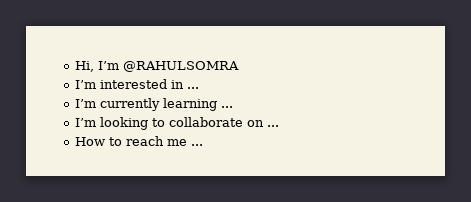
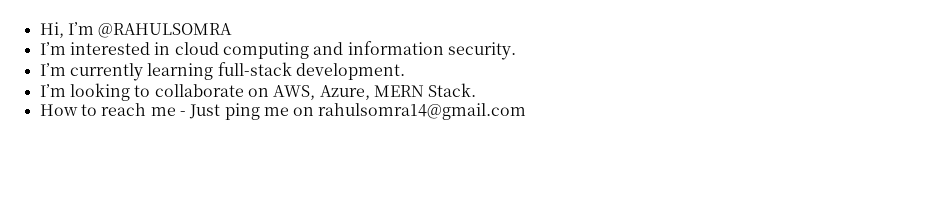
- I’m interested in ...
+ I’m interested in cloud computing and information security.
- I’m currently learning ...
+ I’m currently learning full-stack development.
- I’m looking to collaborate on ...
+ I’m looking to collaborate on AWS, Azure, MERN Stack.
- How to reach me ...
+ How to reach me - Just ping me on rahulsomra14@gmail.com

